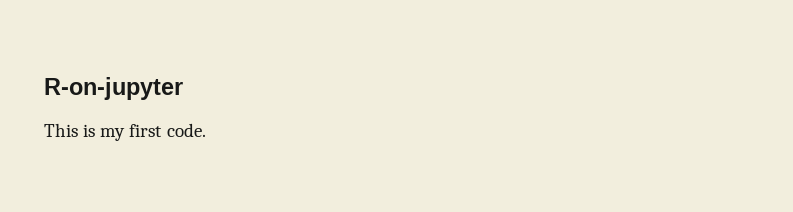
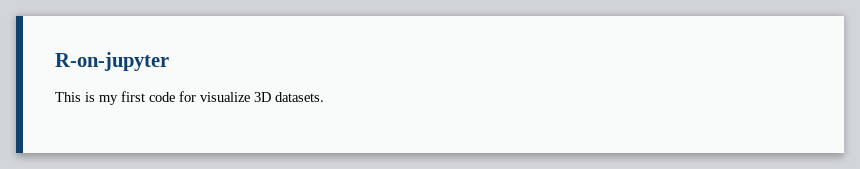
- This is my first code.
+ This is my first code for visualize 3D datasets.

